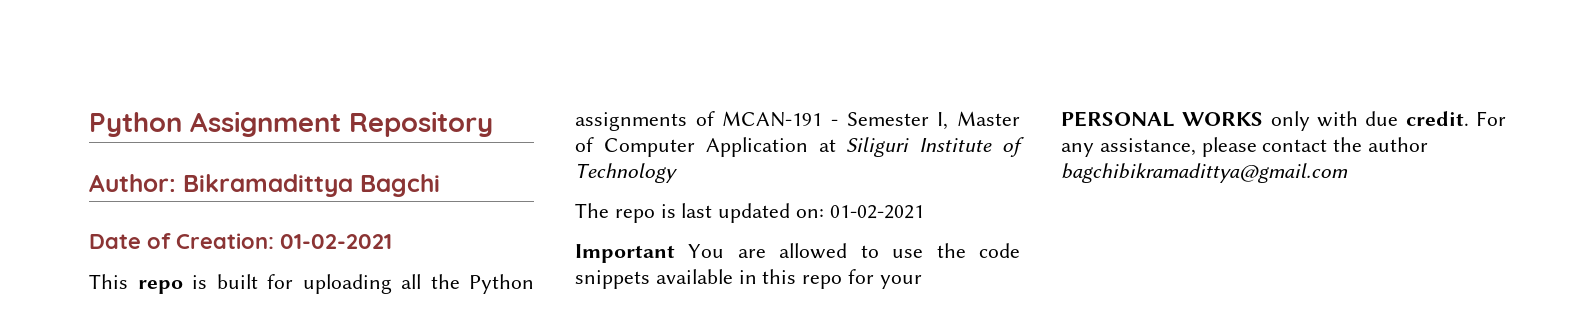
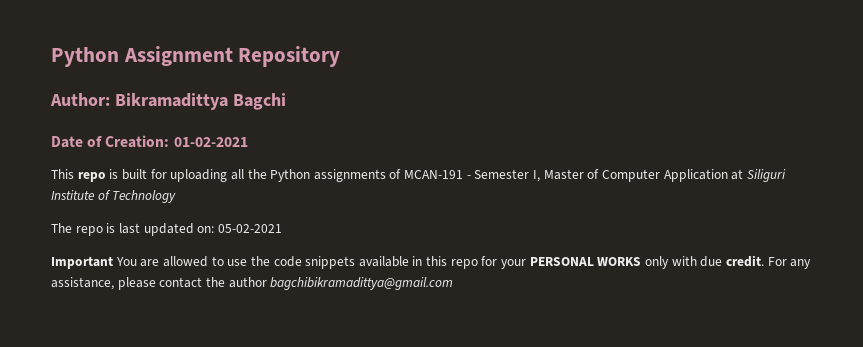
- The repo is last updated on: 01-02-2021
+ The repo is last updated on: 05-02-2021

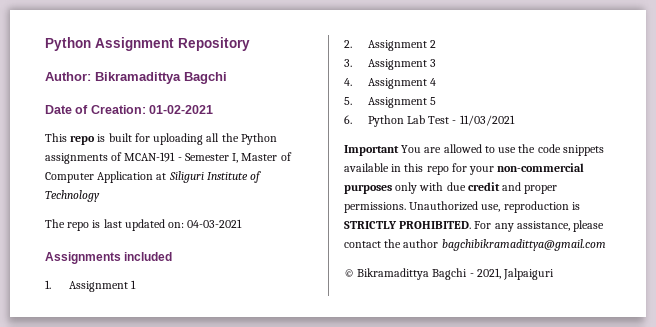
- The repo is last updated on: 05-02-2021
+ The repo is last updated on: 04-03-2021
+ Assignments included
+ 1. Assignment 1
+ 2. Assignment 2
+ 3. Assignment 3
+ 4. Assignment 4
+ 5. Assignment 5
+ 6. Python Lab Test - 11/03/2021
- Important You are allowed to use the code snippets available in this repo for your PERSONAL WORKS only with due credit.
+ Important You are allowed to use the code snippets available in this repo for your non-commercial purposes only with due credit and proper permissions. Unauthorized use, reproduction is STRICTLY PROHIBITED.
+ © Bikramadittya Bagchi - 2021, Jalpaiguri

